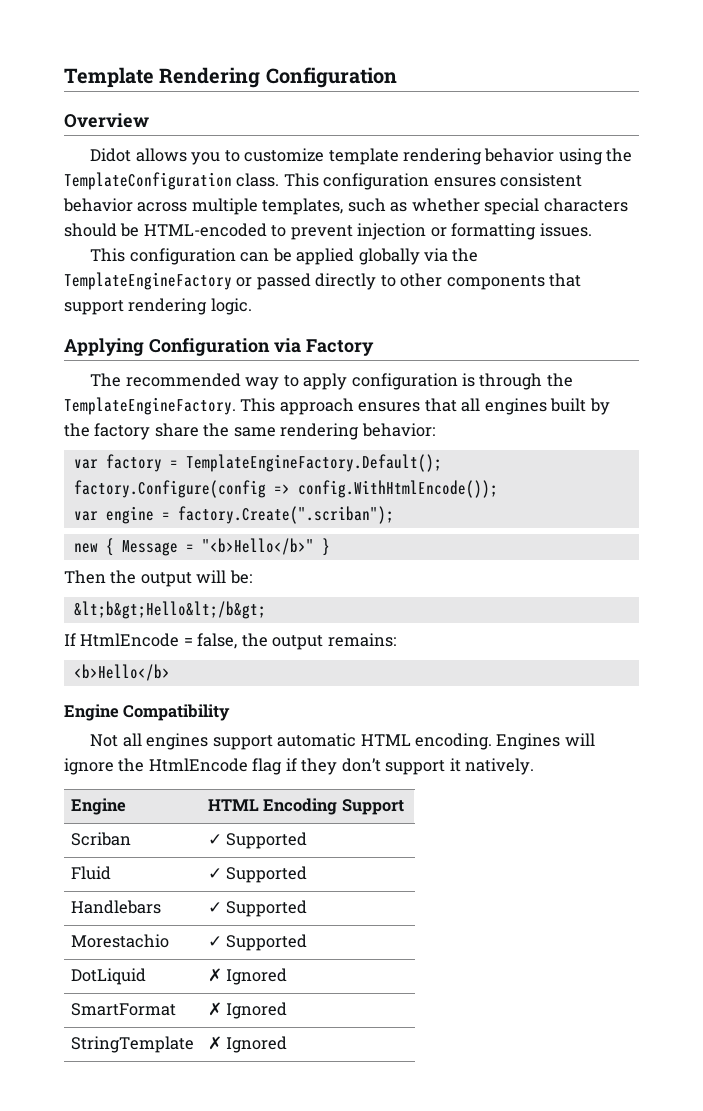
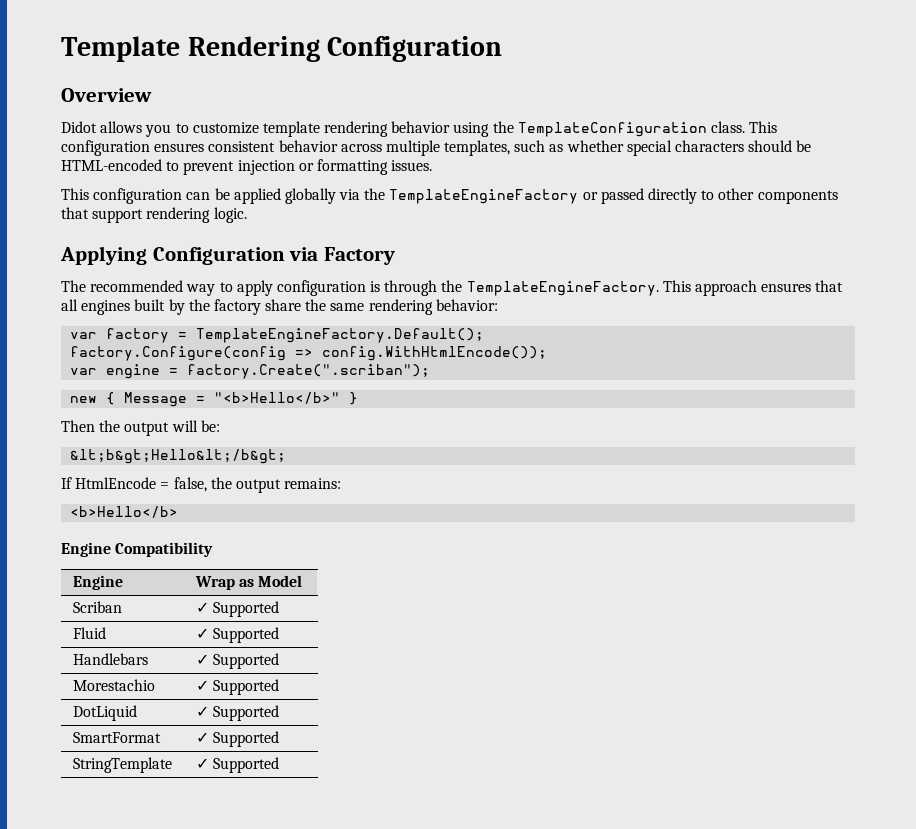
- Not all engines support automatic HTML encoding. Engines will ignore the HtmlEncode flag if they don’t support it natively.
- Engine | HTML Encoding Support
+ Engine | Wrap as Model
- DotLiquid | ✗ Ignored
+ DotLiquid | ✓ Supported
- SmartFormat | ✗ Ignored
+ SmartFormat | ✓ Supported
- StringTemplate | ✗ Ignored
+ StringTemplate | ✓ Supported

